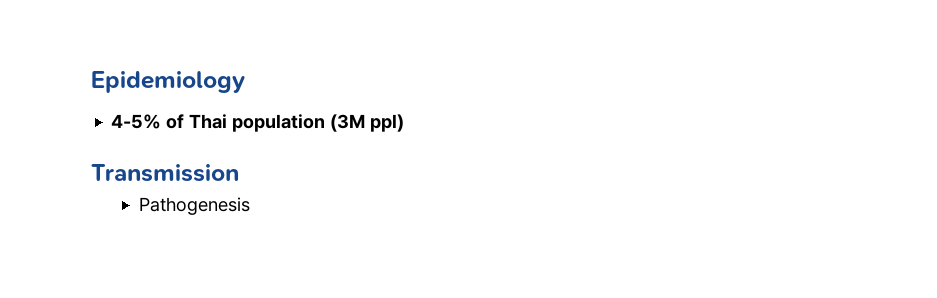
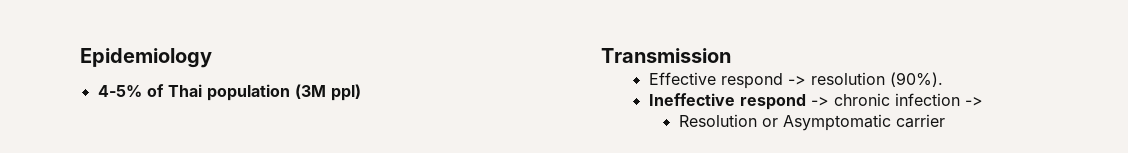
- Pathogenesis
+ Effective respond -> resolution (90%).
+ Ineffective respond -> chronic infection ->
+ Resolution or Asymptomatic carrier

